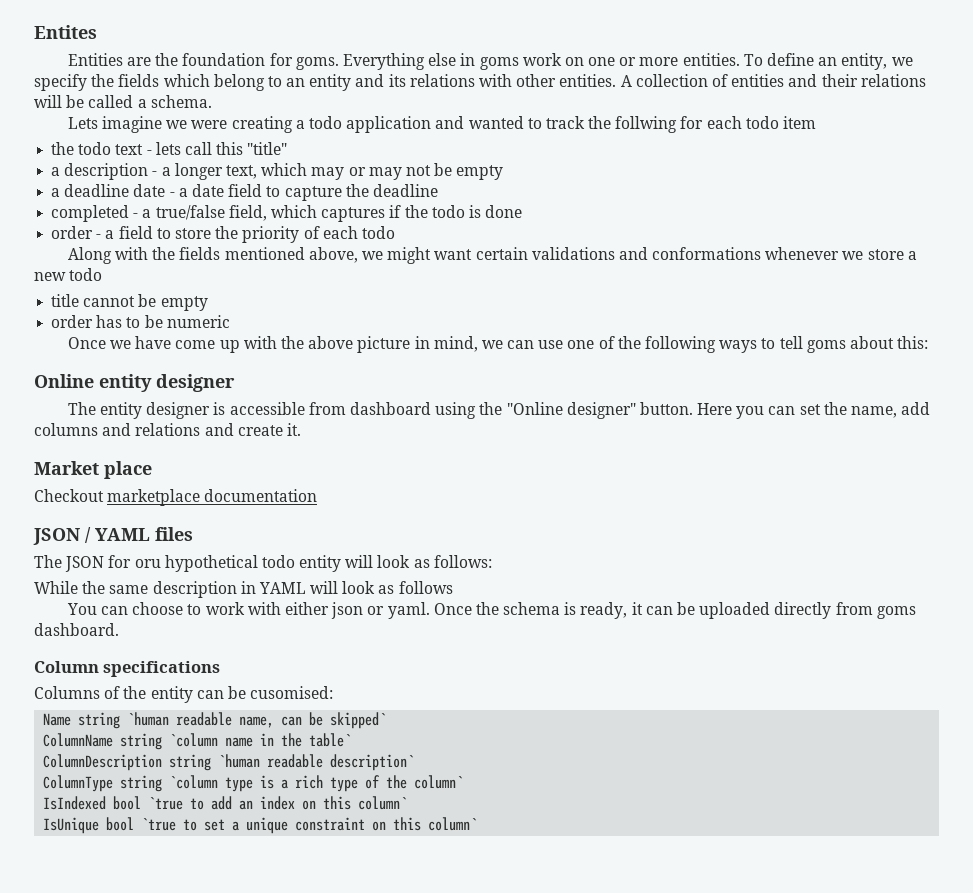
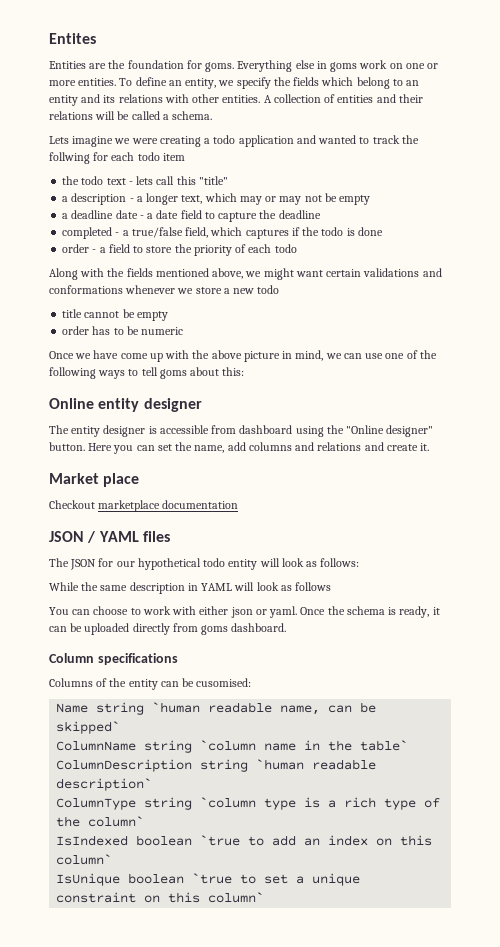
- The JSON for oru hypothetical todo entity will look as follows:
+ The JSON for our hypothetical todo entity will look as follows:
- IsIndexed bool `true to add an index on this column`
+ IsIndexed boolean `true to add an index on this column`
- IsUnique bool `true to set a unique constraint on this column`
+ IsUnique boolean `true to set a unique constraint on this column`

